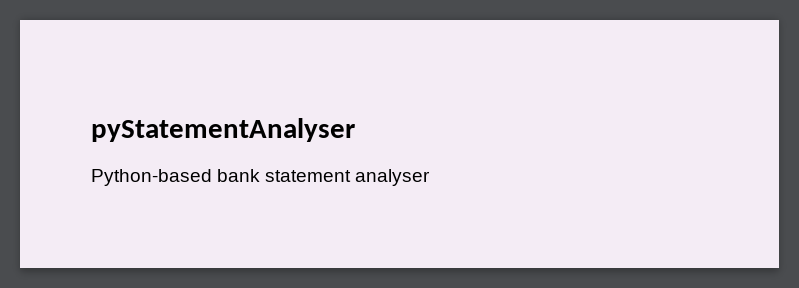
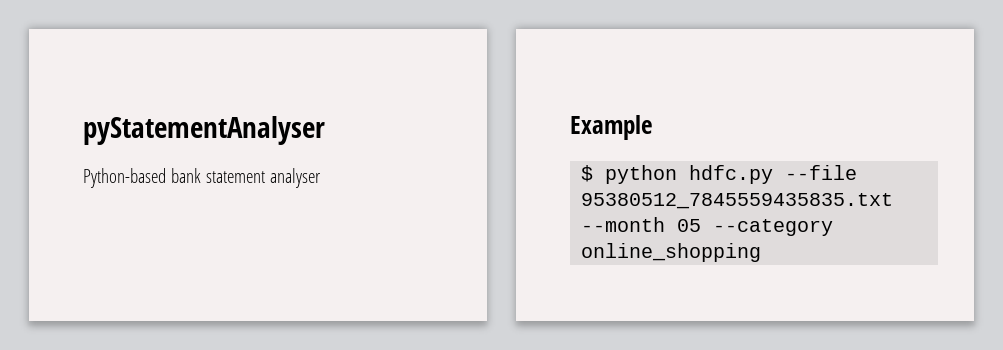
+ Example
+ $ python hdfc.py --file 95380512_7845559435835.txt --month 05 --category online_shopping

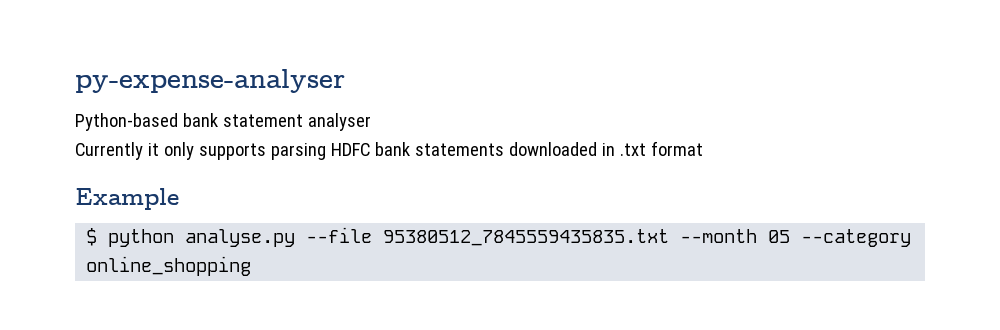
- pyStatementAnalyser
+ py-expense-analyser
+ Currently it only supports parsing HDFC bank statements downloaded in .txt format
- $ python hdfc.py --file 95380512_7845559435835.txt --month 05 --category online_shopping
+ $ python analyse.py --file 95380512_7845559435835.txt --month 05 --category online_shopping

